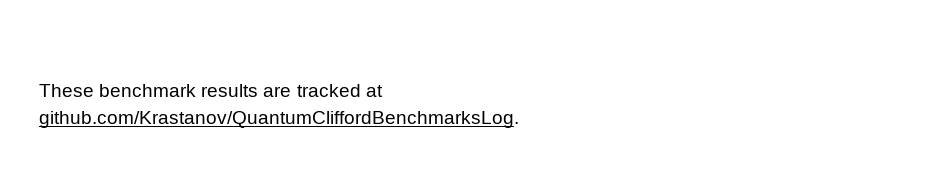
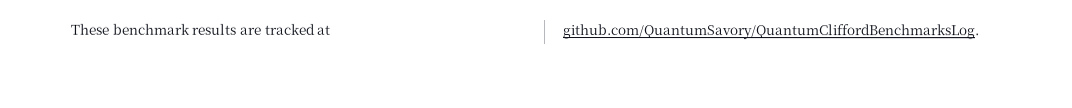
- These benchmark results are tracked at github.com/Krastanov/QuantumCliffordBenchmarksLog.
+ These benchmark results are tracked at github.com/QuantumSavory/QuantumCliffordBenchmarksLog.

